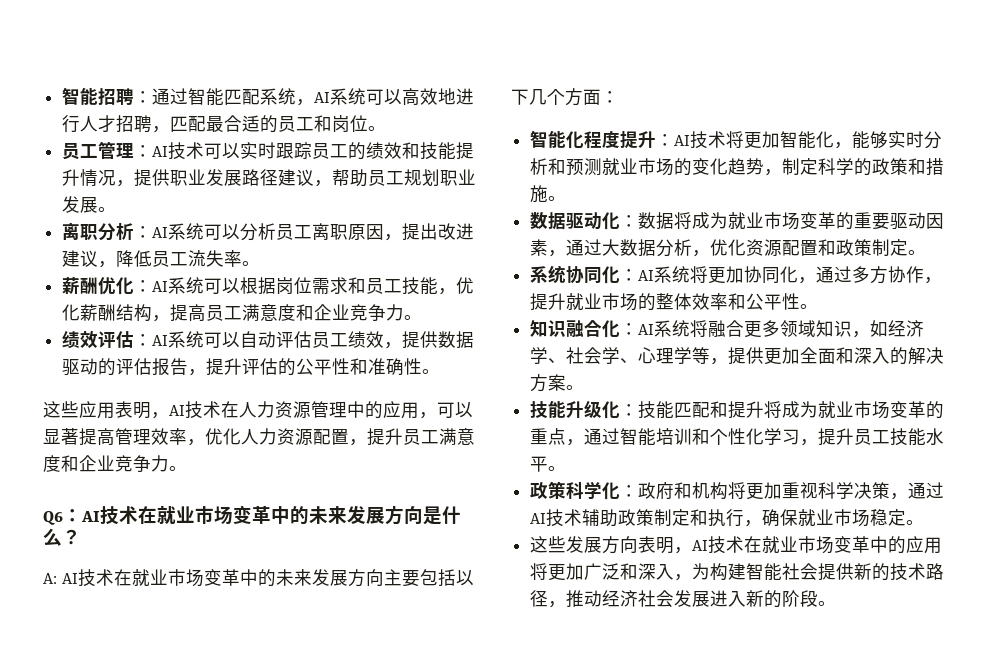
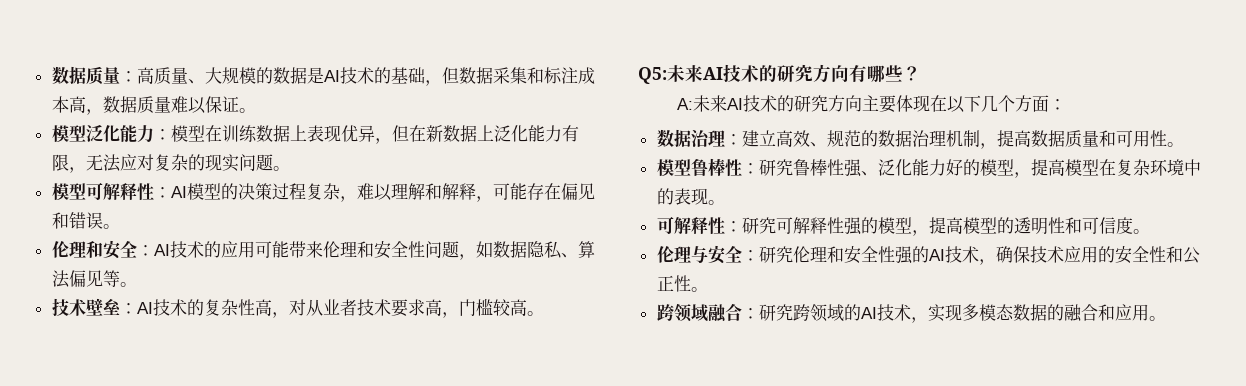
- 智能招聘：通过智能匹配系统，AI系统可以高效地进行人才招聘，匹配最合适的员工和岗位。
- 员工管理：AI技术可以实时跟踪员工的绩效和技能提升情况，提供职业发展路径建议，帮助员工规划职业发展。
- 离职分析：AI系统可以分析员工离职原因，提出改进建议，降低员工流失率。
- 薪酬优化：AI系统可以根据岗位需求和员工技能，优化薪酬结构，提高员工满意度和企业竞争力。
- 绩效评估：AI系统可以自动评估员工绩效，提供数据驱动的评估报告，提升评估的公平性和准确性。
- 这些应用表明，AI技术在人力资源管理中的应用，可以显著提高管理效率，优化人力资源配置，提升员工满意度和企业竞争力。
- Q6：AI技术在就业市场变革中的未来发展方向是什么？
+ 数据质量：高质量、大规模的数据是AI技术的基础，但数据采集和标注成本高，数据质量难以保证。
+ 模型泛化能力：模型在训练数据上表现优异，但在新数据上泛化能力有限，无法应对复杂的现实问题。
+ 模型可解释性：AI模型的决策过程复杂，难以理解和解释，可能存在偏见和错误。
+ 伦理和安全：AI技术的应用可能带来伦理和安全性问题，如数据隐私、算法偏见等。
+ 技术壁垒：AI技术的复杂性高，对从业者技术要求高，门槛较高。
+ Q5:未来AI技术的研究方向有哪些？
- A: AI技术在就业市场变革中的未来发展方向主要包括以下几个方面：
+ A:未来AI技术的研究方向主要体现在以下几个方面：
- 智能化程度提升：AI技术将更加智能化，能够实时分析和预测就业市场的变化趋势，制定科学的政策和措施。
- 数据驱动化：数据将成为就业市场变革的重要驱动因素，通过大数据分析，优化资源配置和政策制定。
- 系统协同化：AI系统将更加协同化，通过多方协作，提升就业市场的整体效率和公平性。
- 知识融合化：AI系统将融合更多领域知识，如经济学、社会学、心理学等，提供更加全面和深入的解决方案。
- 技能升级化：技能匹配和提升将成为就业市场变革的重点，通过智能培训和个性化学习，提升员工技能水平。
- 政策科学化：政府和机构将更加重视科学决策，通过AI技术辅助政策制定和执行，确保就业市场稳定。
- 这些发展方向表明，AI技术在就业市场变革中的应用将更加广泛和深入，为构建智能社会提供新的技术路径，推动经济社会发展进入新的阶段。
+ 数据治理：建立高效、规范的数据治理机制，提高数据质量和可用性。
+ 模型鲁棒性：研究鲁棒性强、泛化能力好的模型，提高模型在复杂环境中的表现。
+ 可解释性：研究可解释性强的模型，提高模型的透明性和可信度。
+ 伦理与安全：研究伦理和安全性强的AI技术，确保技术应用的安全性和公正性。
+ 跨领域融合：研究跨领域的AI技术，实现多模态数据的融合和应用。

